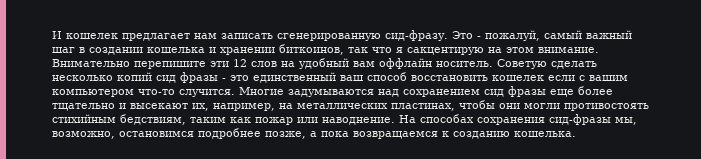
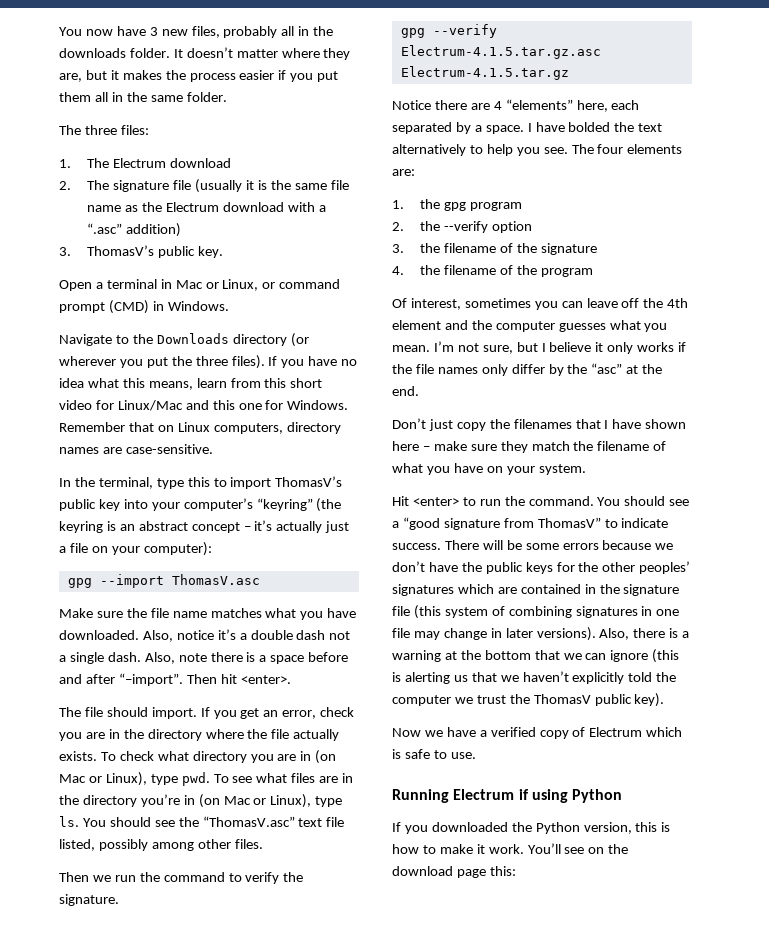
- И кошелек предлагает нам записать сгенерированную сид-фразу. Это - пожалуй, самый важный шаг в создании кошелька и хранении биткоинов, так что я сакцентирую на этом внимание. Внимательно перепишите эти 12 слов на удобный вам оффлайн носитель. Советую сделать несколько копий сид фразы - это единственный ваш способ восстановить кошелек если с вашим компьютером что-то случится. Многие задумываются над сохранением сид фразы еще более тщательно и высекают их, например, на металлических пластинах, чтобы они могли противостоять стихийным бедствиям, таким как пожар или наводнение. На способах сохранения сид-фразы мы, возможно, остановимся подробнее позже, а пока возвращаемся к созданию кошелька.
+ You now have 3 new files, probably all in the downloads folder. It doesn’t matter where they are, but it makes the process easier if you put them all in the same folder.
+ The three files:
+ 1. The Electrum download
+ 2. The signature file (usually it is the same file name as the Electrum download with a “.asc” addition)
+ 3. ThomasV’s public key.
+ Open a terminal in Mac or Linux, or command prompt (CMD) in Windows.
+ Navigate to the Downloads directory (or wherever you put the three files). If you have no idea what this means, learn from this short video for Linux/Mac and this one for Windows. Remember that on Linux computers, directory names are case-sensitive.
+ In the terminal, type this to import ThomasV’s public key into your computer’s “keyring” (the keyring is an abstract concept – it’s actually just a file on your computer):
+ gpg --import ThomasV.asc
+ Make sure the file name matches what you have downloaded. Also, notice it’s a double dash not a single dash. Also, note there is a space before and after “–import”. Then hit <enter>.
+ The file should import. If you get an error, check you are in the directory where the file actually exists. To check what directory you are in (on Mac or Linux), type pwd. To see what files are in the directory you’re in (on Mac or Linux), type ls. You should see the “ThomasV.asc” text file listed, possibly among other files.
+ Then we run the command to verify the signature.
+ gpg --verify Electrum-4.1.5.tar.gz.asc Electrum-4.1.5.tar.gz
+ Notice there are 4 “elements” here, each separated by a space. I have bolded the text alternatively to help you see. The four elements are:
+ 1. the gpg program
+ 2. the --verify option
+ 3. the filename of the signature
+ 4. the filename of the program
+ Of interest, sometimes you can leave off the 4th element and the computer guesses what you mean. I’m not sure, but I believe it only works if the file names only differ by the “asc” at the end.
+ Don’t just copy the filenames that I have shown here – make sure they match the filename of what you have on your system.
+ Hit <enter> to run the command. You should see a “good signature from ThomasV” to indicate success. There will be some errors because we don’t have the public keys for the other peoples’ signatures which are contained in the signature file (this system of combining signatures in one file may change in later versions). Also, there is a warning at the bottom that we can ignore (this is alerting us that we haven’t explicitly told the computer we trust the ThomasV public key).
+ Now we have a verified copy of Electrum which is safe to use.
+ Running Electrum if using Python
+ If you downloaded the Python version, this is how to make it work. You’ll see on the download page this:

